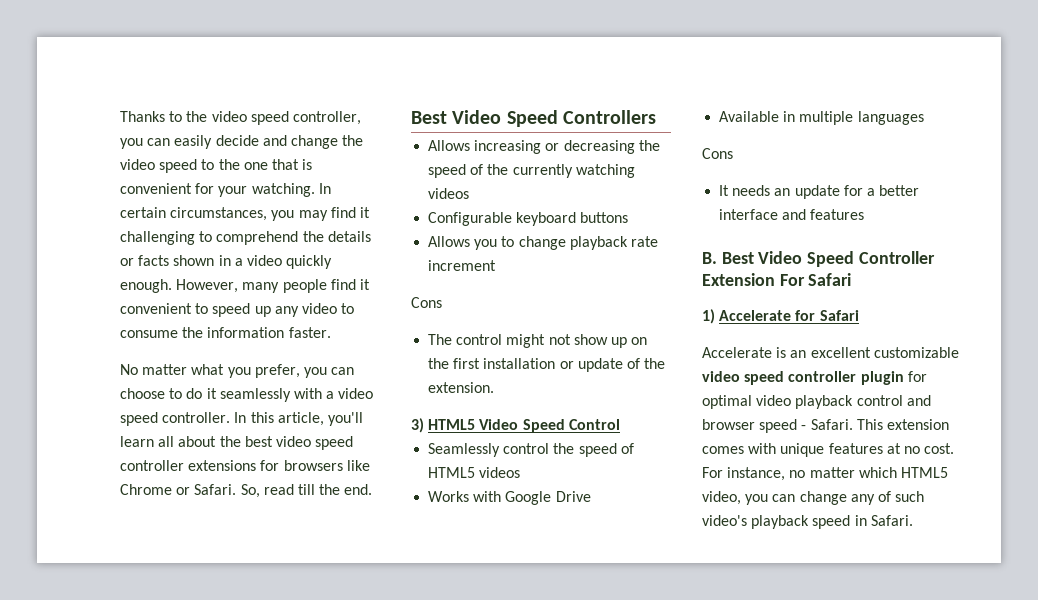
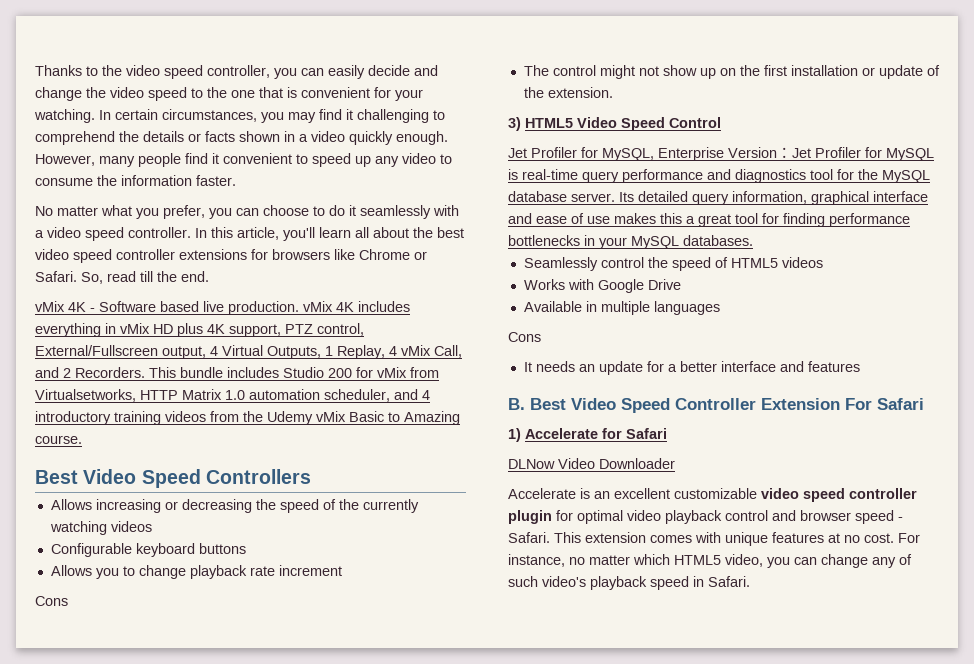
+ vMix 4K - Software based live production. vMix 4K includes everything in vMix HD plus 4K support, PTZ control, External/Fullscreen output, 4 Virtual Outputs, 1 Replay, 4 vMix Call, and 2 Recorders. This bundle includes Studio 200 for vMix from Virtualsetworks, HTTP Matrix 1.0 automation scheduler, and 4 introductory training videos from the Udemy vMix Basic to Amazing course.
+ Jet Profiler for MySQL, Enterprise Version：Jet Profiler for MySQL is real-time query performance and diagnostics tool for the MySQL database server. Its detailed query information, graphical interface and ease of use makes this a great tool for finding performance bottlenecks in your MySQL databases.
+ DLNow Video Downloader

